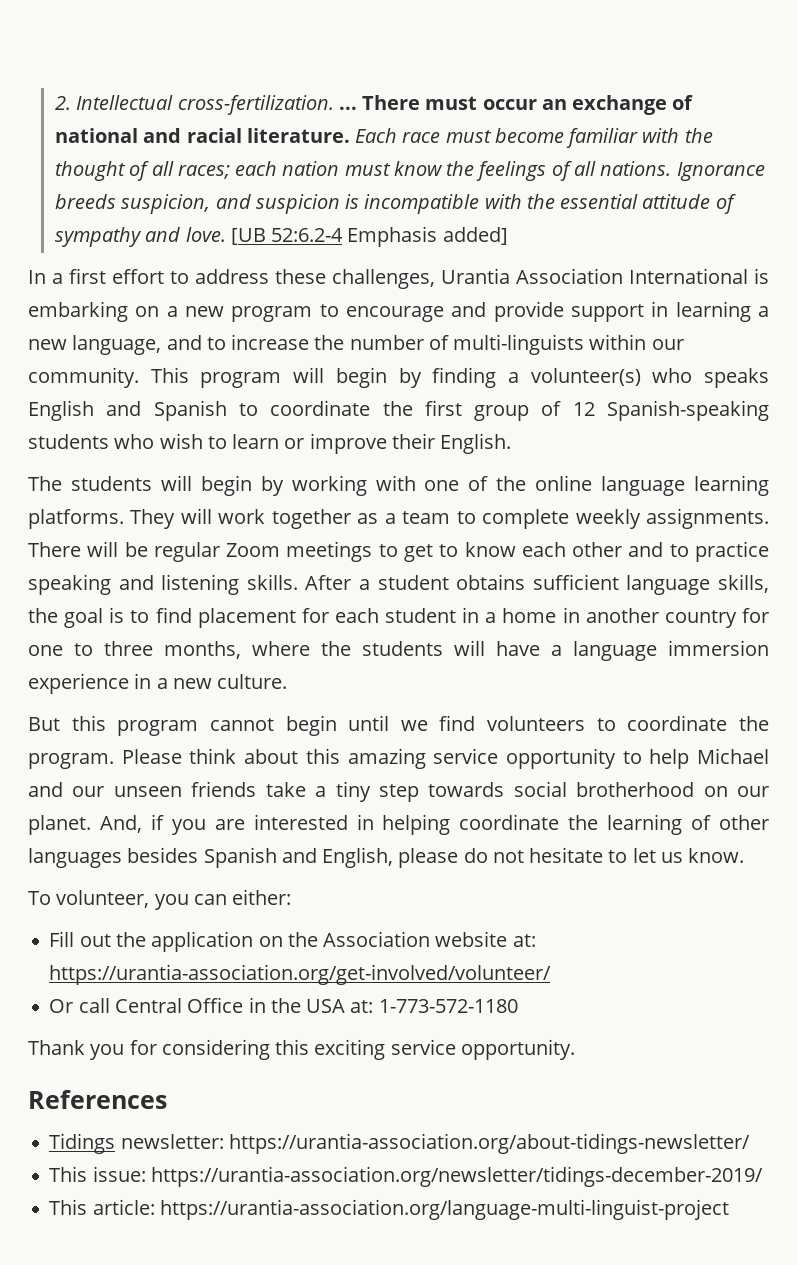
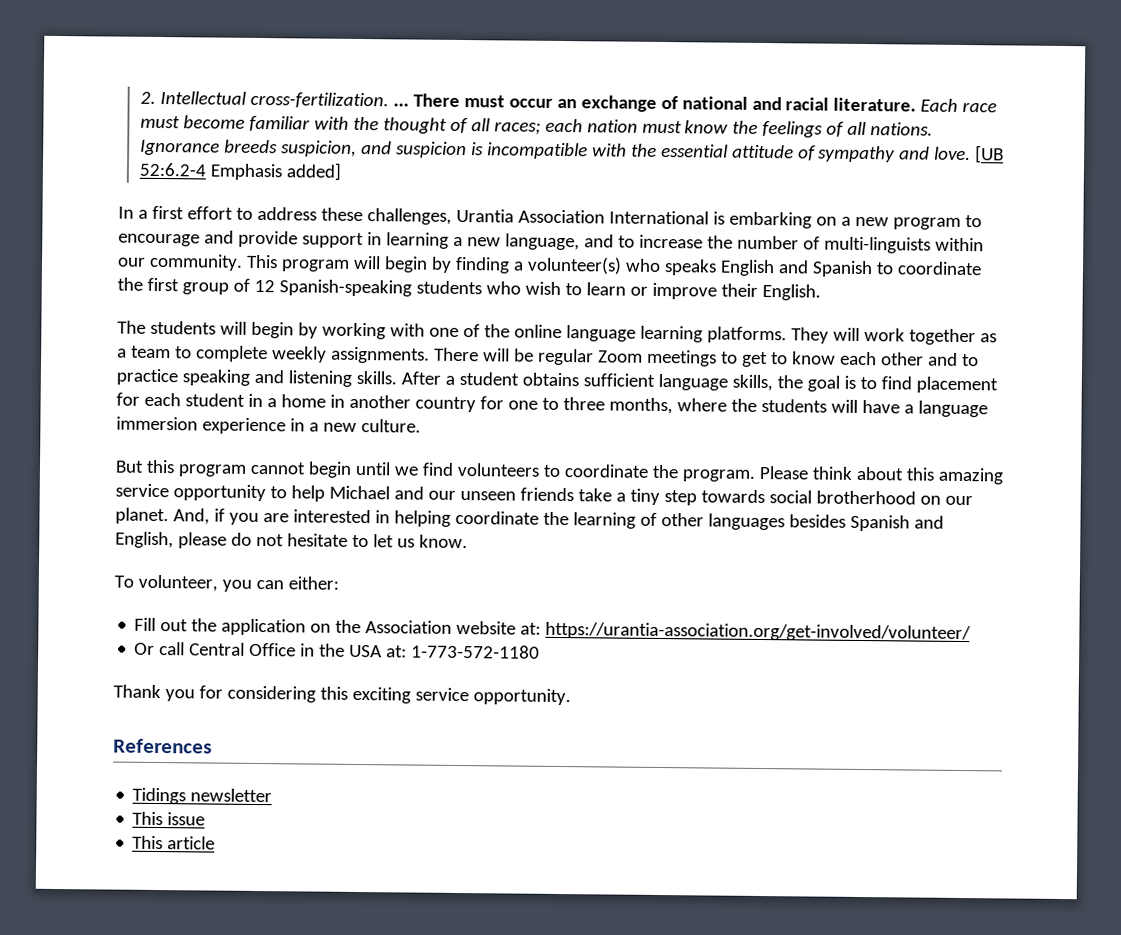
- Tidings newsletter: https://urantia-association.org/about-tidings-newsletter/
- This issue: https://urantia-association.org/newsletter/tidings-december-2019/
- This article: https://urantia-association.org/language-multi-linguist-project
+ Tidings newsletter
+ This issue
+ This article

